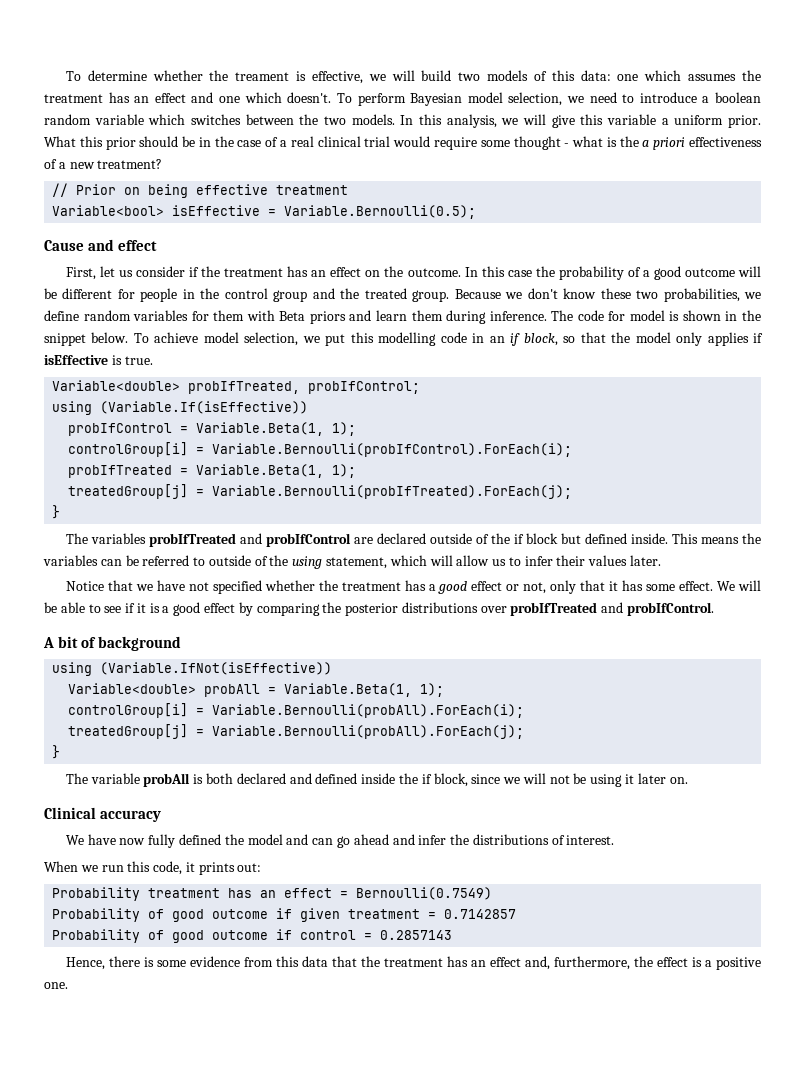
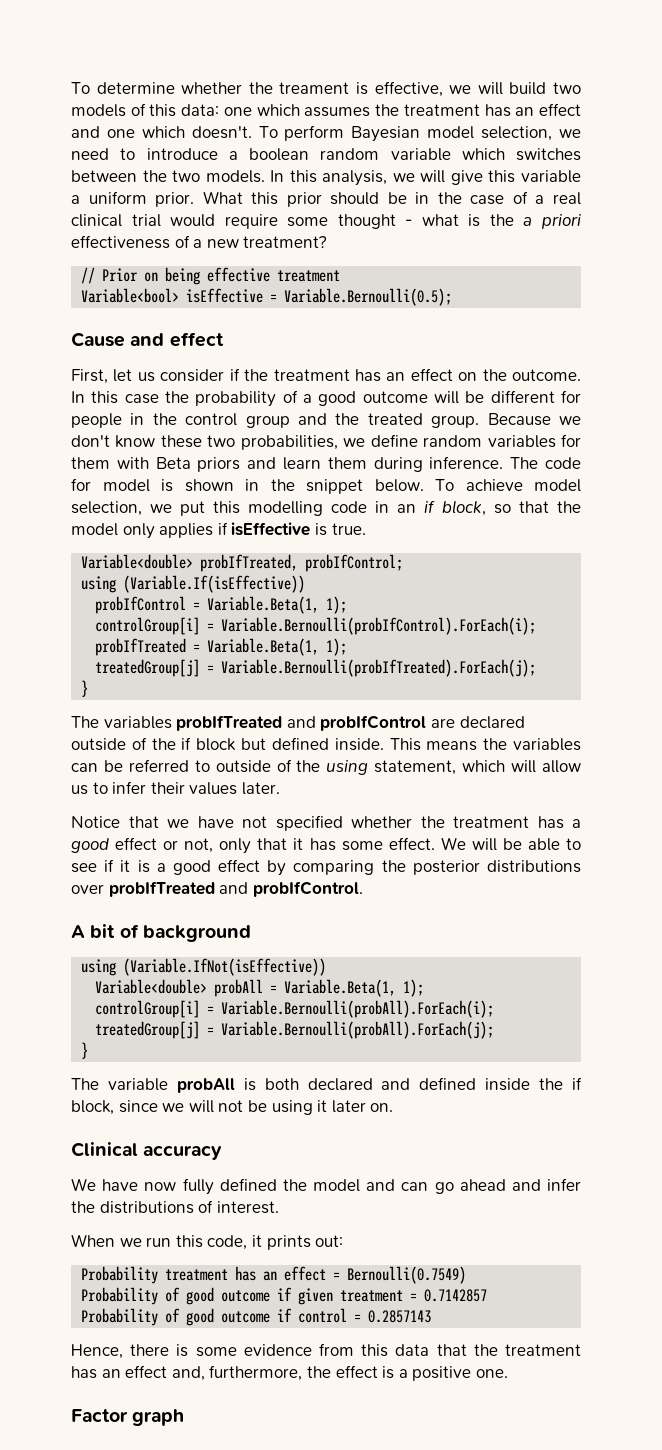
+ Factor graph

